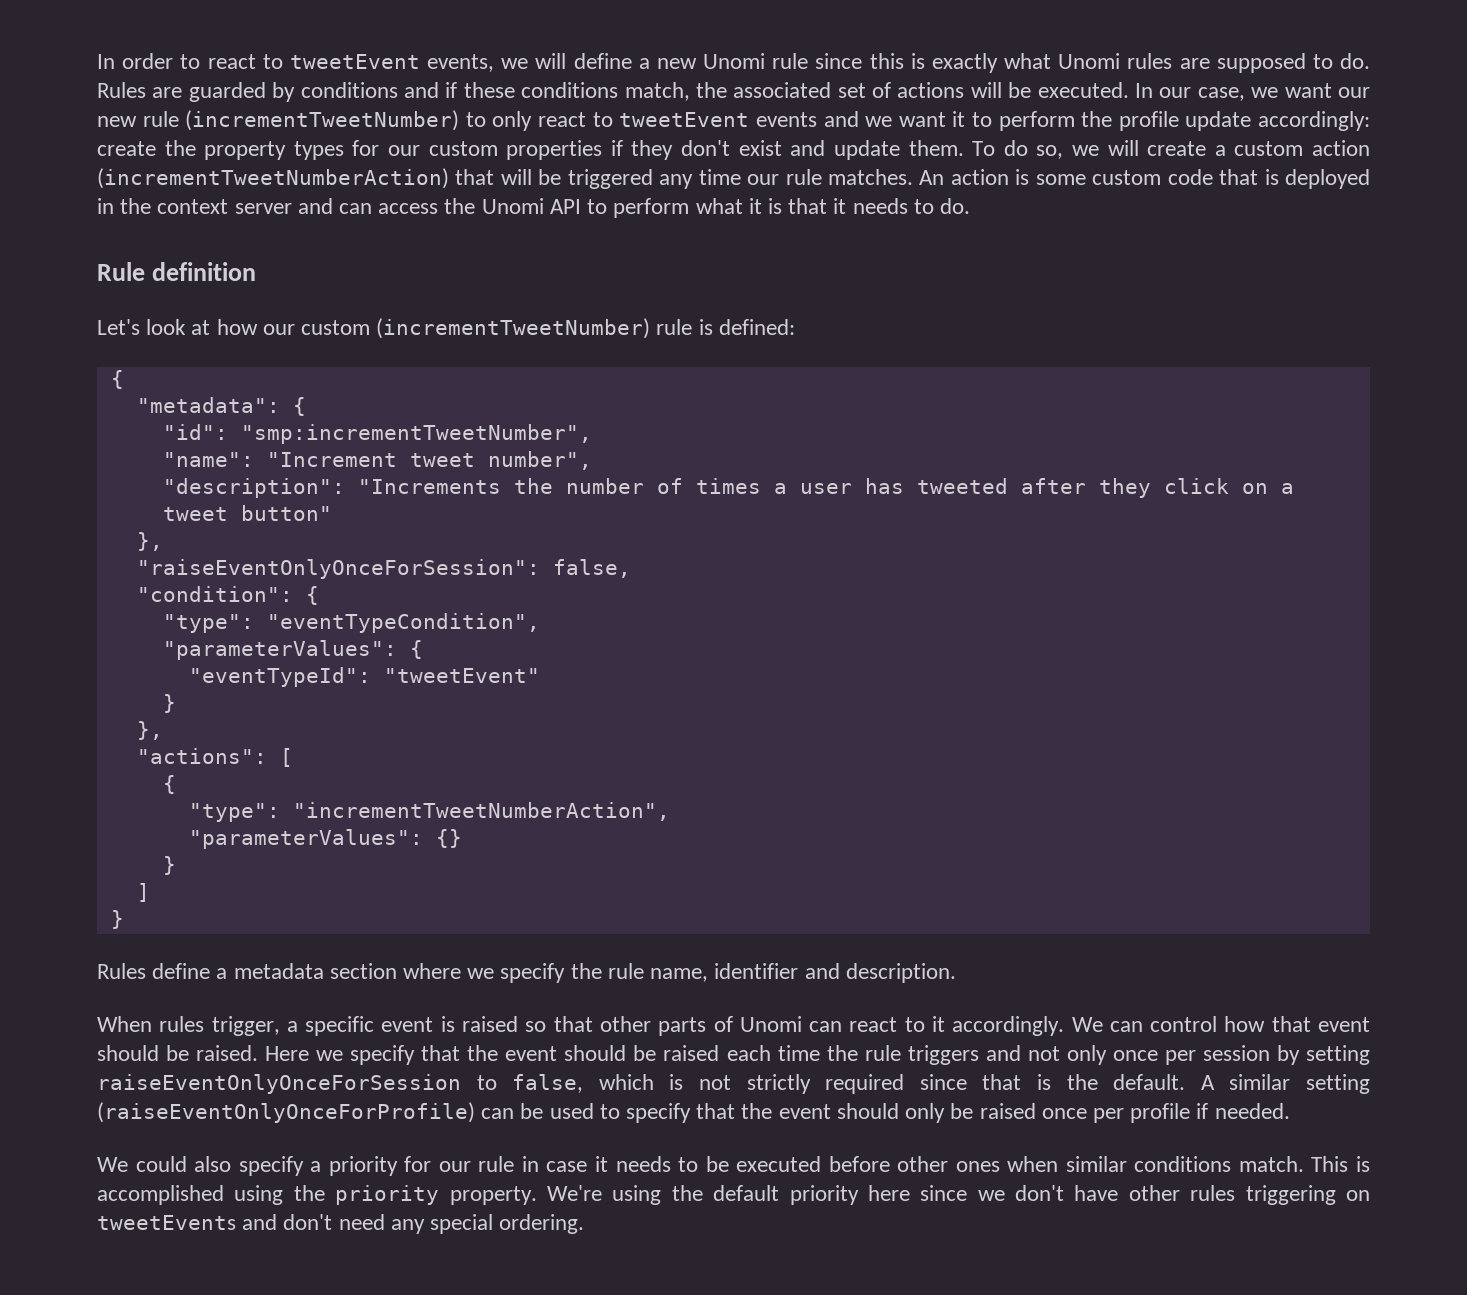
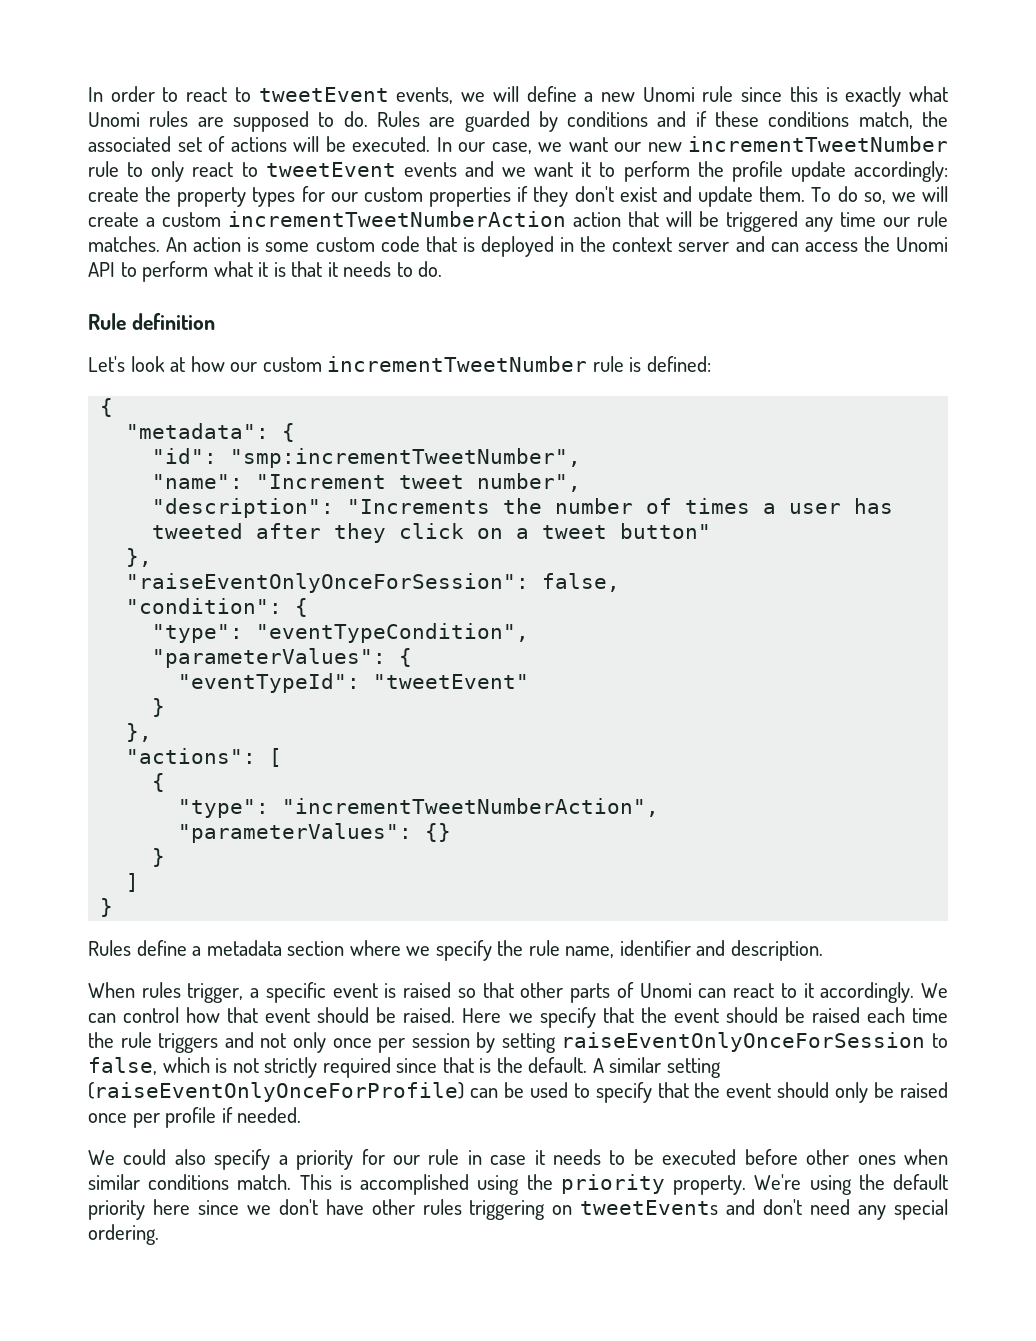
- In our case, we want our new rule (incrementTweetNumber) to only react to tweetEvent events and we want it to perform the profile update accordingly: create the property types for our custom properties if they don't exist and update them.
+ In our case, we want our new incrementTweetNumber rule to only react to tweetEvent events and we want it to perform the profile update accordingly: create the property types for our custom properties if they don't exist and update them.
- To do so, we will create a custom action (incrementTweetNumberAction) that will be triggered any time our rule matches.
+ To do so, we will create a custom incrementTweetNumberAction action that will be triggered any time our rule matches.
- Let's look at how our custom (incrementTweetNumber) rule is defined:
+ Let's look at how our custom incrementTweetNumber rule is defined:

